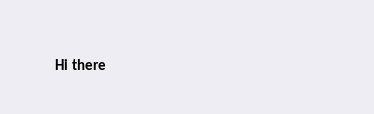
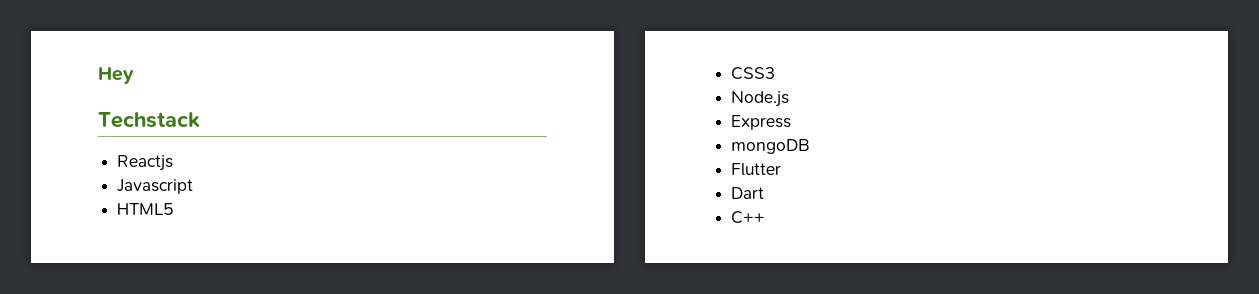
- Hi there
+ Hey
+ Techstack
+ Reactjs
+ Javascript
+ HTML5
+ CSS3
+ Node.js
+ Express
+ mongoDB
+ Flutter
+ Dart
+ C++

